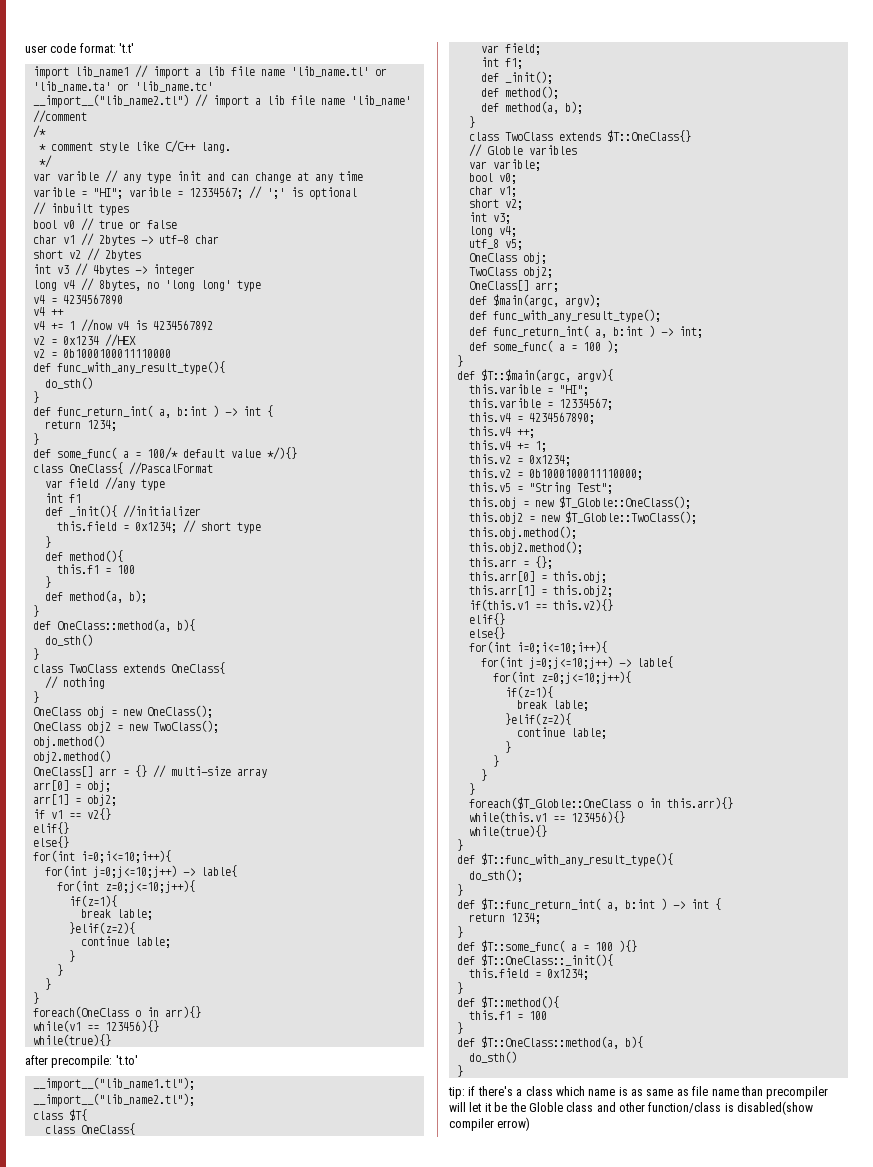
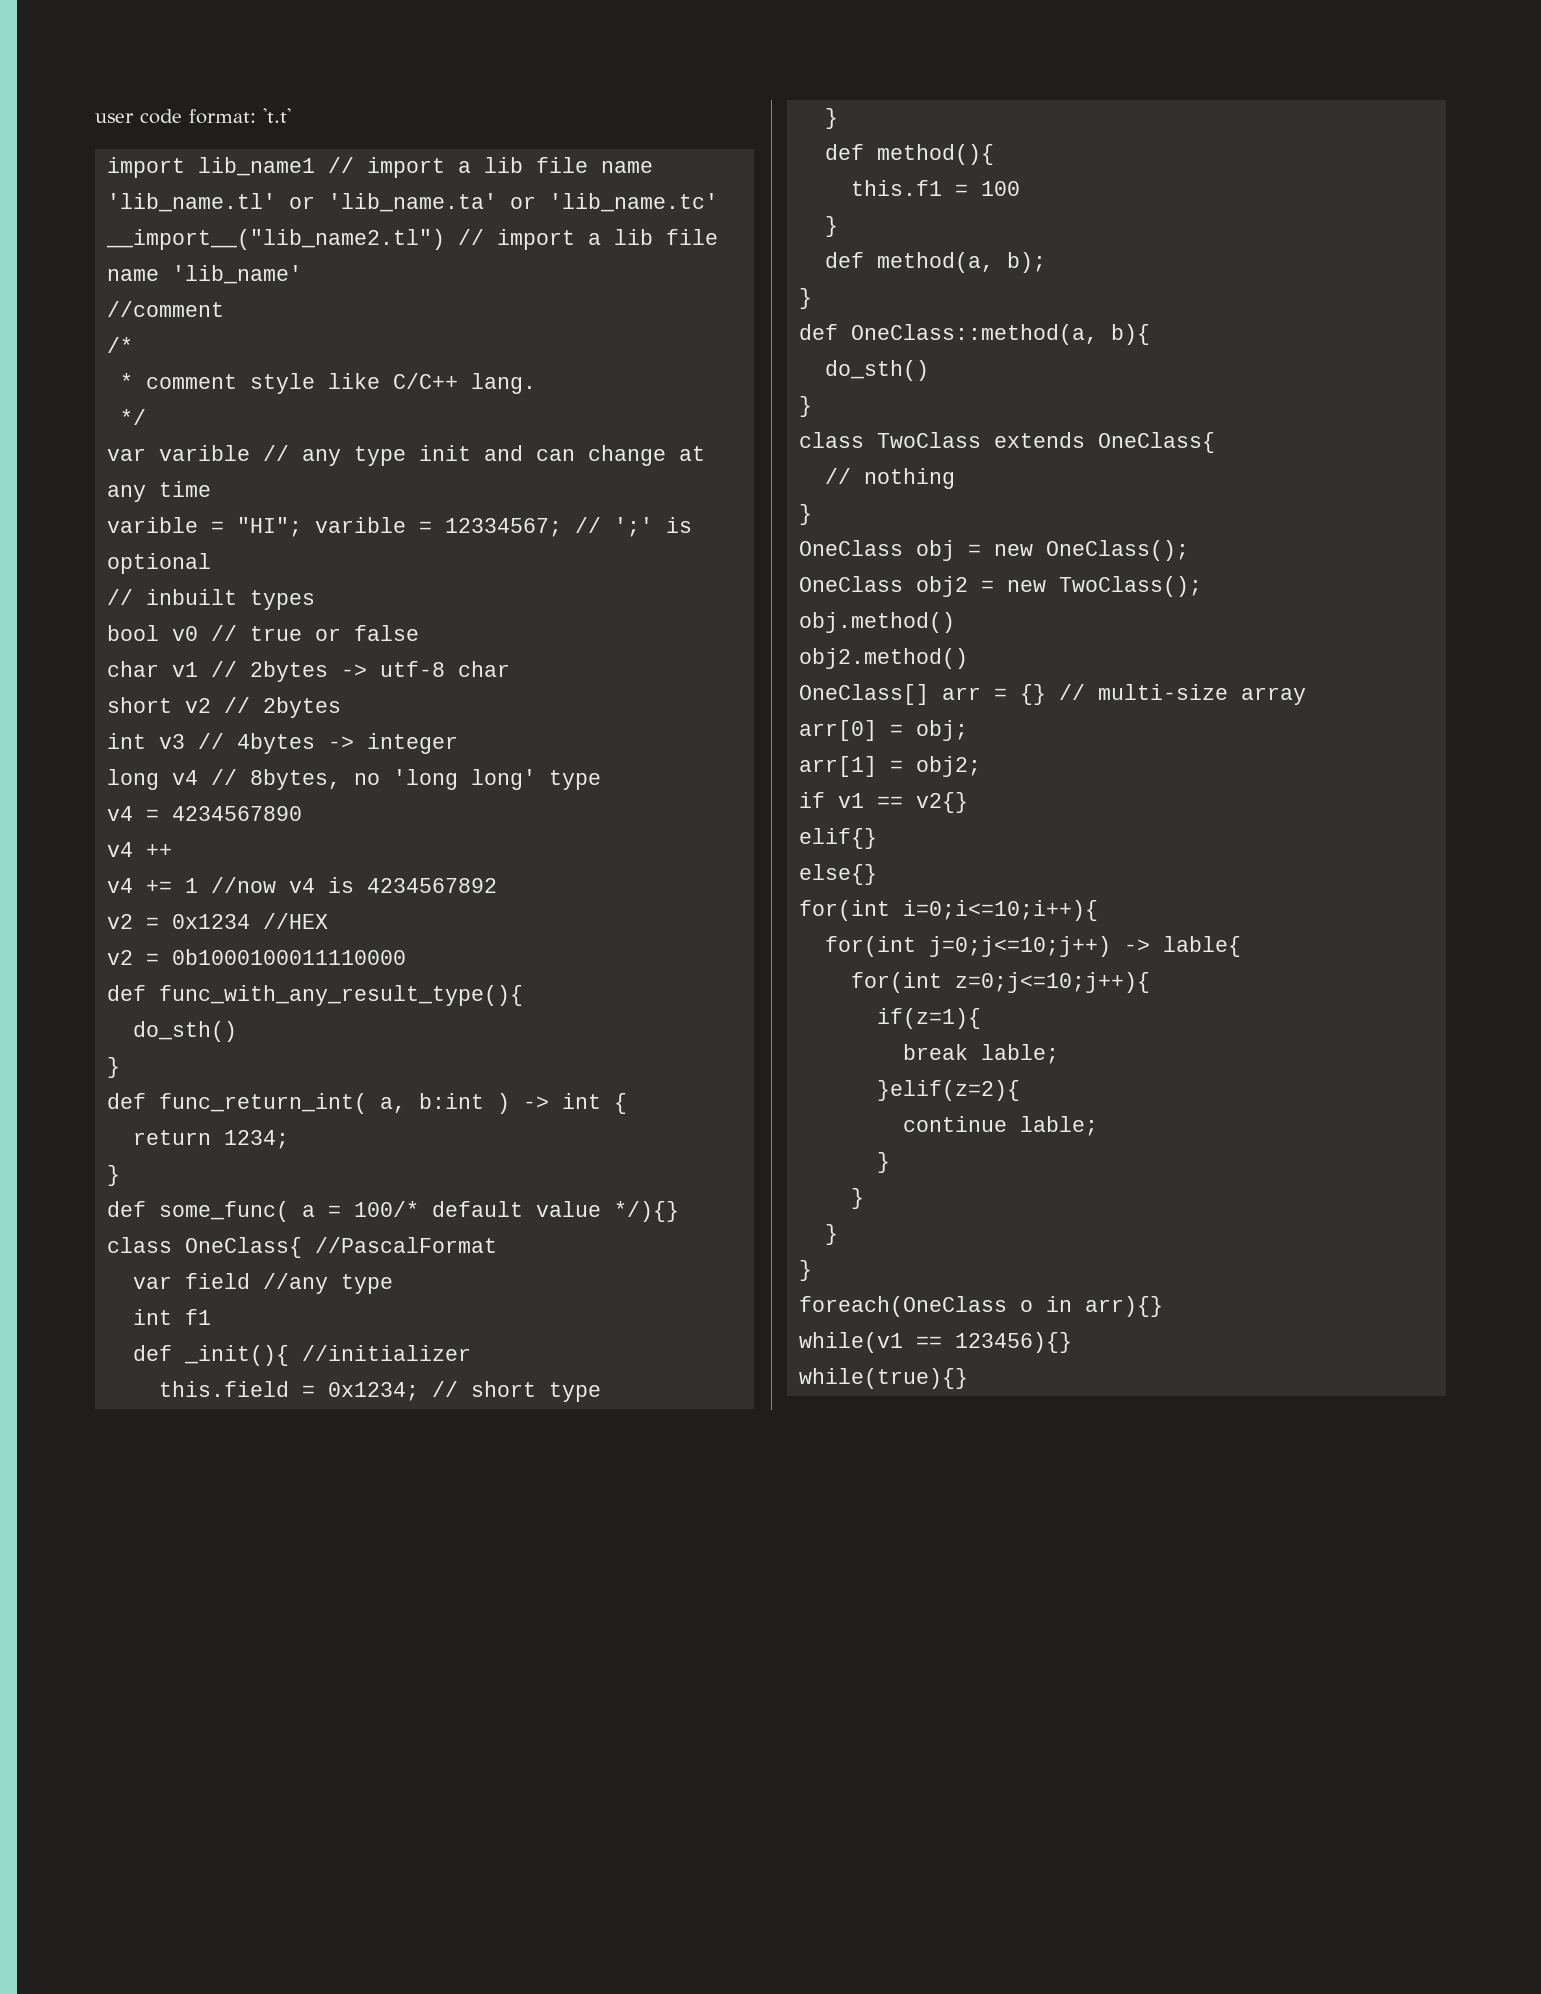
- after precompile: 't.to'
- __import__("lib_name1.tl");
- __import__("lib_name2.tl");
- class $T{
- class OneClass{
- var field;
- int f1;
- def _init();
- def method();
- def method(a, b);
- }
- class TwoClass extends $T::OneClass{}
- // Globle varibles
- var varible;
- bool v0;
- char v1;
- short v2;
- int v3;
- long v4;
- utf_8 v5;
- OneClass obj;
- TwoClass obj2;
- OneClass[] arr;
- def $main(argc, argv);
- def func_with_any_result_type();
- def func_return_int( a, b:int ) -> int;
- def some_func( a = 100 );
- }
- def $T::$main(argc, argv){
- this.varible = "HI";
- this.varible = 12334567;
- this.v4 = 4234567890;
- this.v4 ++;
- this.v4 += 1;
- this.v2 = 0x1234;
- this.v2 = 0b1000100011110000;
- this.v5 = "String Test";
- this.obj = new $T_Globle::OneClass();
- this.obj2 = new $T_Globle::TwoClass();
- this.obj.method();
- this.obj2.method();
- this.arr = {};
- this.arr[0] = this.obj;
- this.arr[1] = this.obj2;
- if(this.v1 == this.v2){}
- elif{}
- else{}
- for(int i=0;i<=10;i++){
- for(int j=0;j<=10;j++) -> lable{
- for(int z=0;j<=10;j++){
- if(z=1){
- break lable;
- }elif(z=2){
- continue lable;
- }
- }
- }
- }
- foreach($T_Globle::OneClass o in this.arr){}
- while(this.v1 == 123456){}
- while(true){}
- }
- def $T::func_with_any_result_type(){
- do_sth();
- }
- def $T::func_return_int( a, b:int ) -> int {
- return 1234;
- }
- def $T::some_func( a = 100 ){}
- def $T::OneClass::_init(){
- this.field = 0x1234;
- }
- def $T::method(){
- this.f1 = 100
- }
- def $T::OneClass::method(a, b){
- do_sth()
- }
- tip: if there's a class which name is as same as file name than precompiler will let it be the Globle class and other function/class is disabled(show compiler errow)

